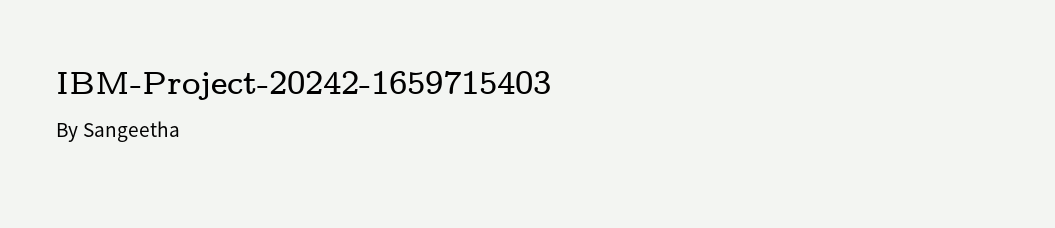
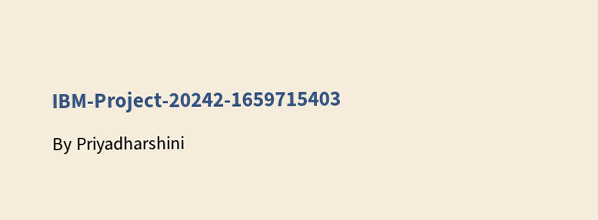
- By Sangeetha
+ By Priyadharshini

